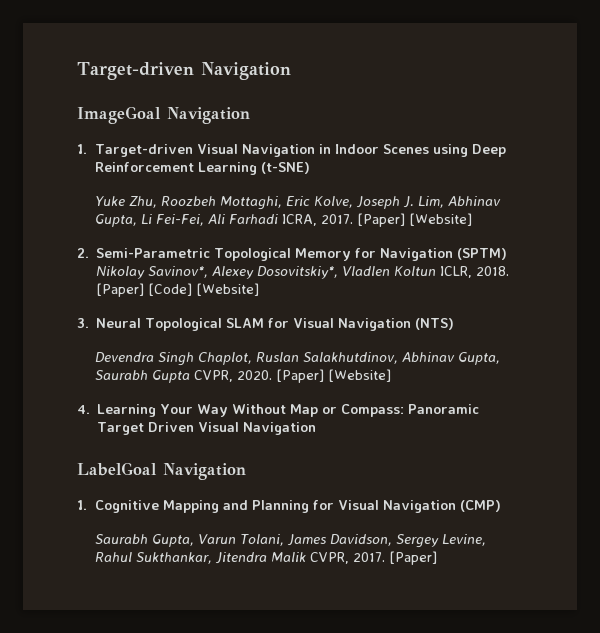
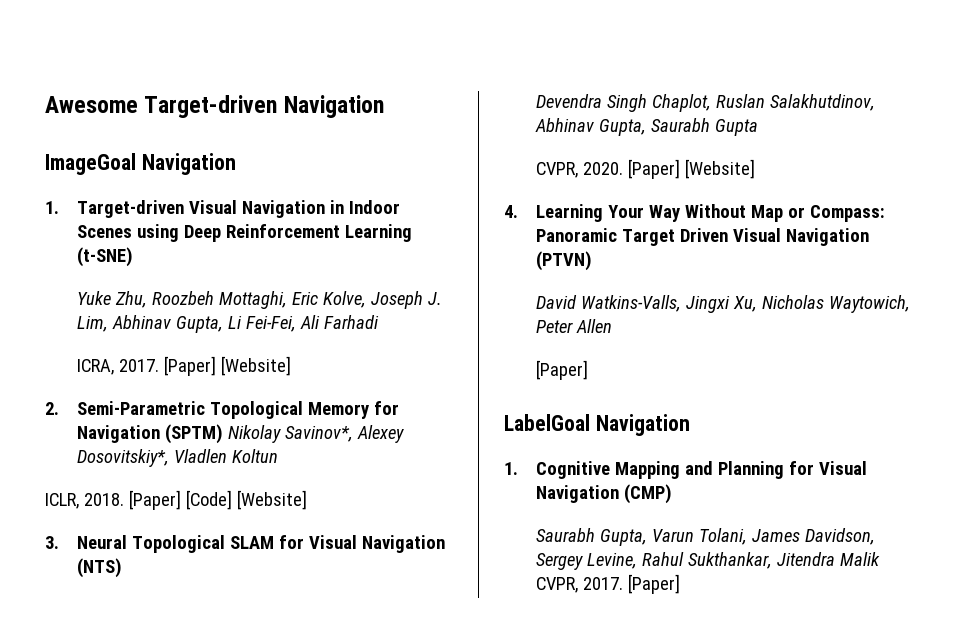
- Target-driven Navigation
+ Awesome Target-driven Navigation
- Yuke Zhu, Roozbeh Mottaghi, Eric Kolve, Joseph J. Lim, Abhinav Gupta, Li Fei-Fei, Ali Farhadi ICRA, 2017.
+ Yuke Zhu, Roozbeh Mottaghi, Eric Kolve, Joseph J. Lim, Abhinav Gupta, Li Fei-Fei, Ali Farhadi
+ ICRA, 2017.
- 2. Semi-Parametric Topological Memory for Navigation (SPTM) Nikolay Savinov*, Alexey Dosovitskiy*, Vladlen Koltun ICLR, 2018.
+ 2. Semi-Parametric Topological Memory for Navigation (SPTM) Nikolay Savinov*, Alexey Dosovitskiy*, Vladlen Koltun
+ ICLR, 2018.
- Devendra Singh Chaplot, Ruslan Salakhutdinov, Abhinav Gupta, Saurabh Gupta CVPR, 2020.
+ Devendra Singh Chaplot, Ruslan Salakhutdinov, Abhinav Gupta, Saurabh Gupta
+ CVPR, 2020.
- 4. Learning Your Way Without Map or Compass: Panoramic Target Driven Visual Navigation
+ 4. Learning Your Way Without Map or Compass: Panoramic Target Driven Visual Navigation (PTVN)
+ David Watkins-Valls, Jingxi Xu, Nicholas Waytowich, Peter Allen
+ [Paper]

